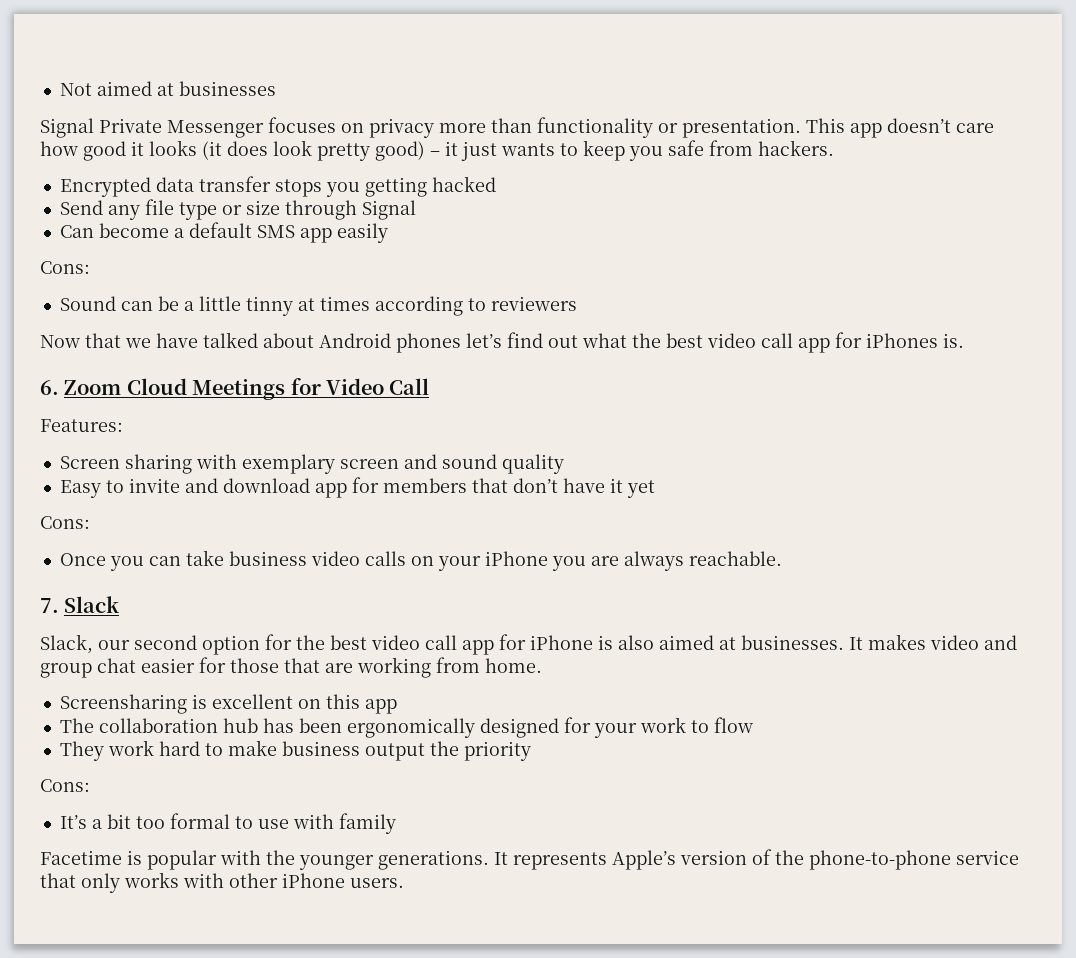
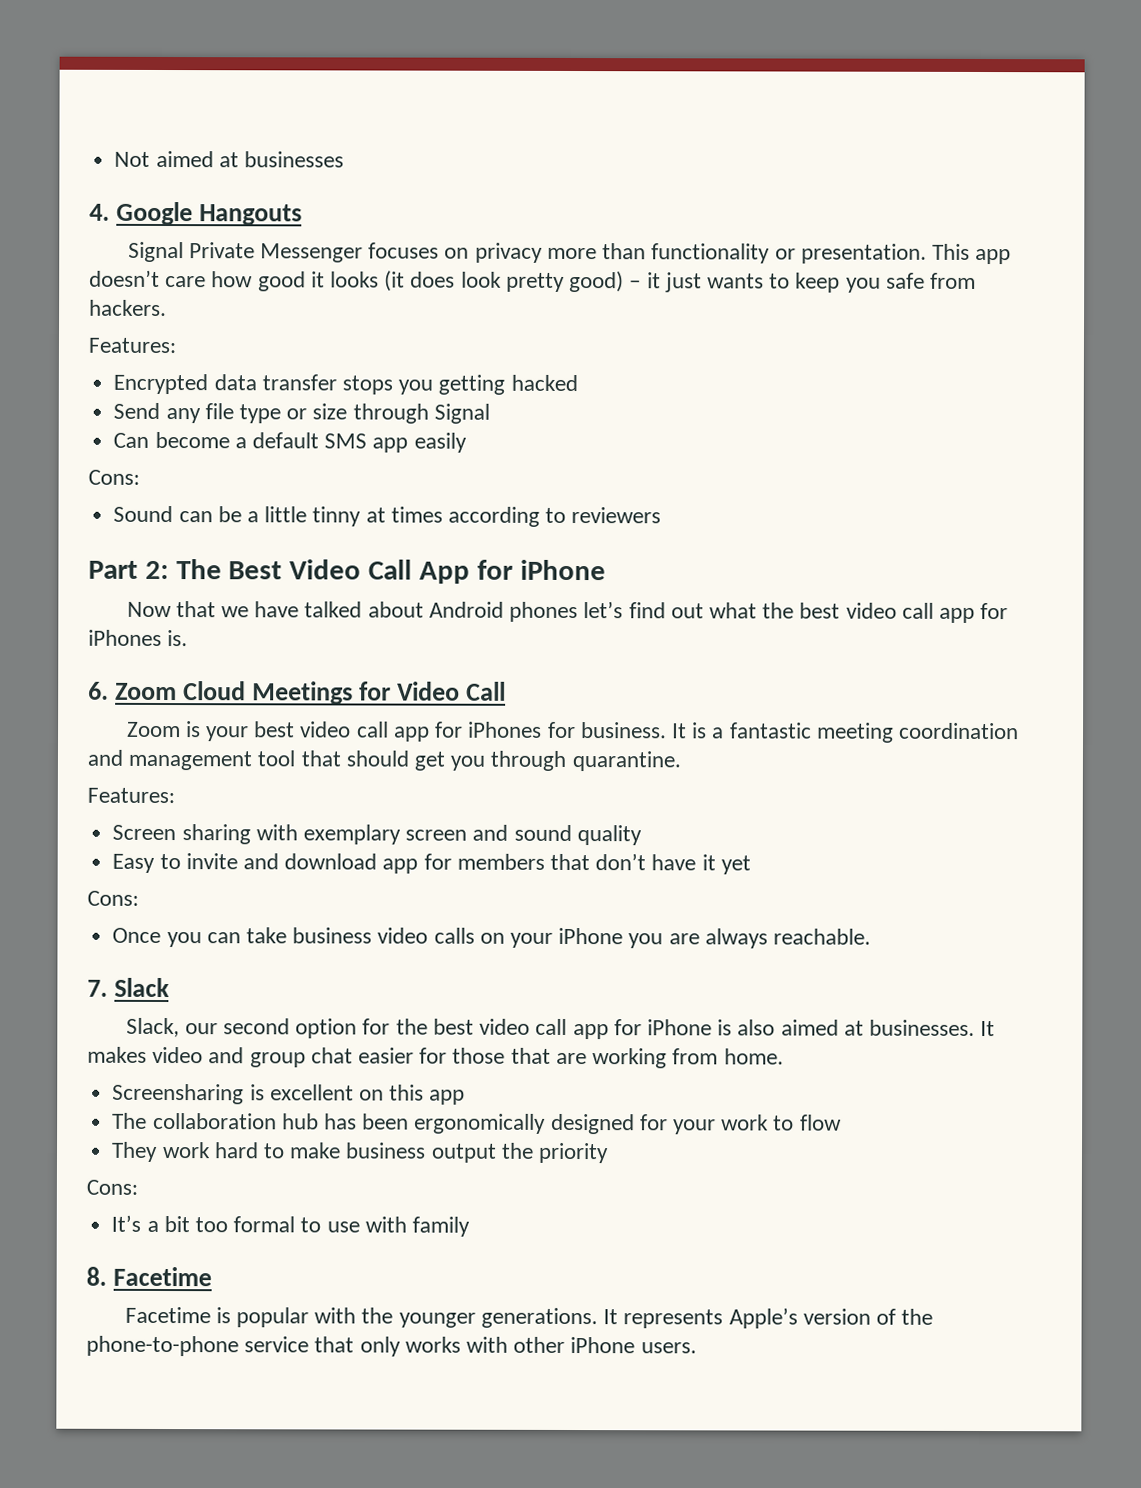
+ 4. Google Hangouts
  This app doesn’t care how good it looks (it does look pretty good) – it just wants to keep you safe from hackers.
+ Features:
+ Part 2: The Best Video Call App for iPhone
+ Zoom is your best video call app for iPhones for business. It is a fantastic meeting coordination and management tool that should get you through quarantine.
+ 8. Facetime

